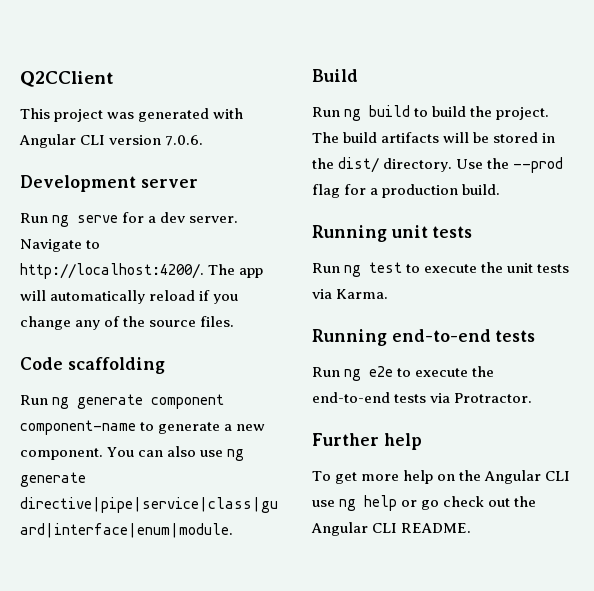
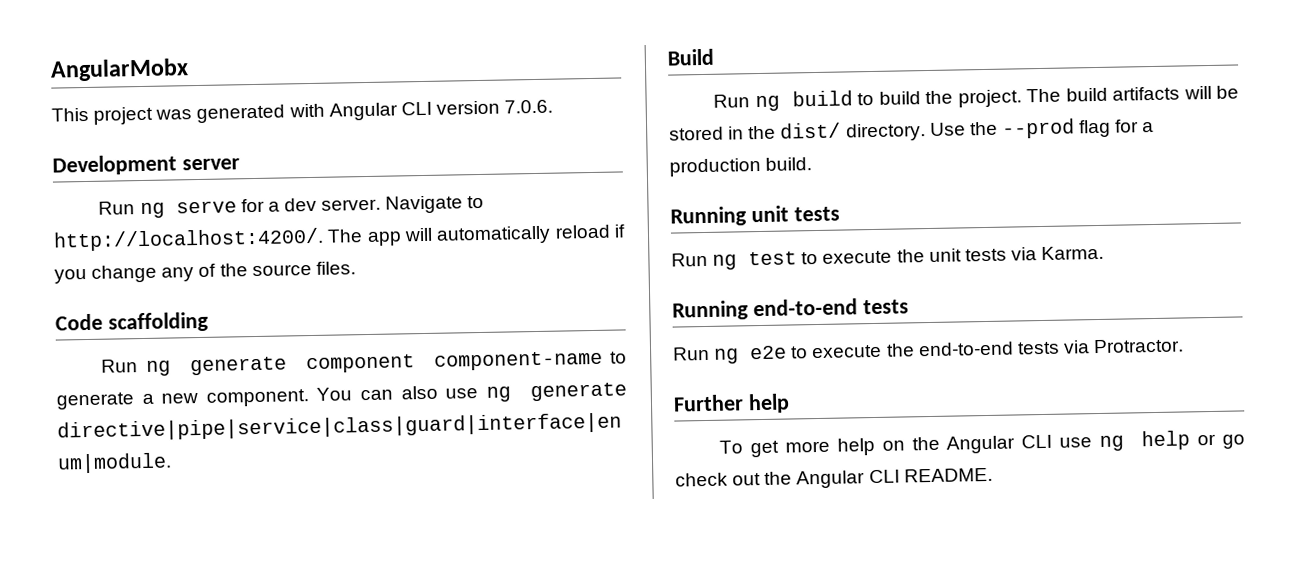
- Q2CClient
+ AngularMobx

